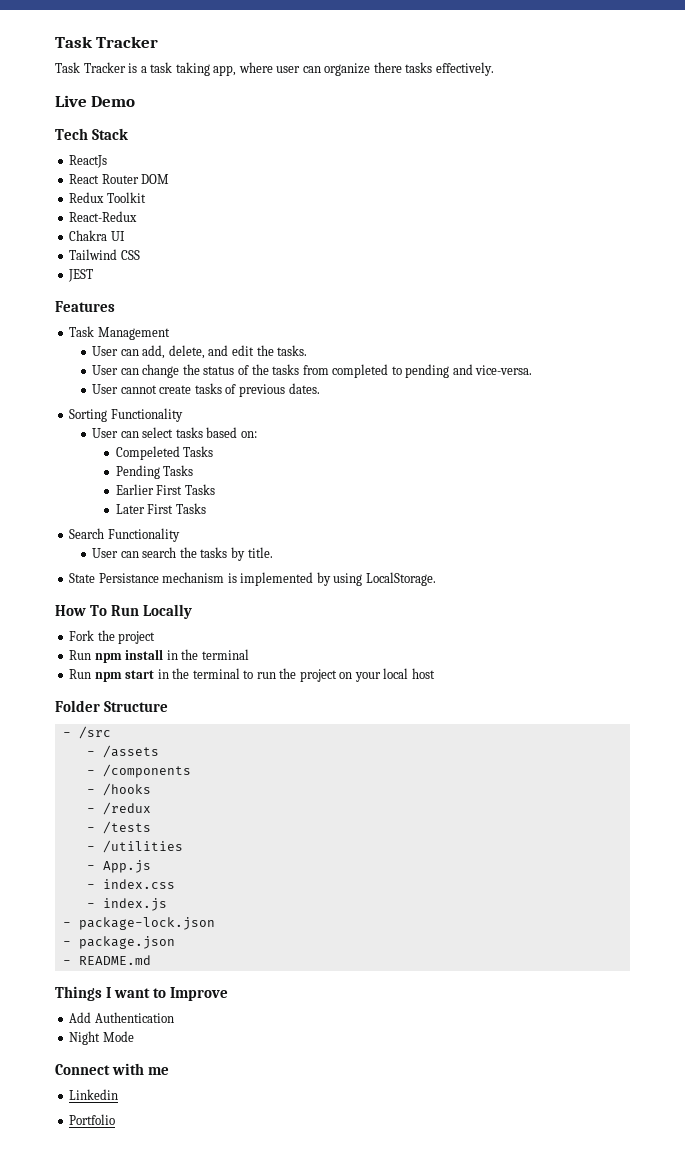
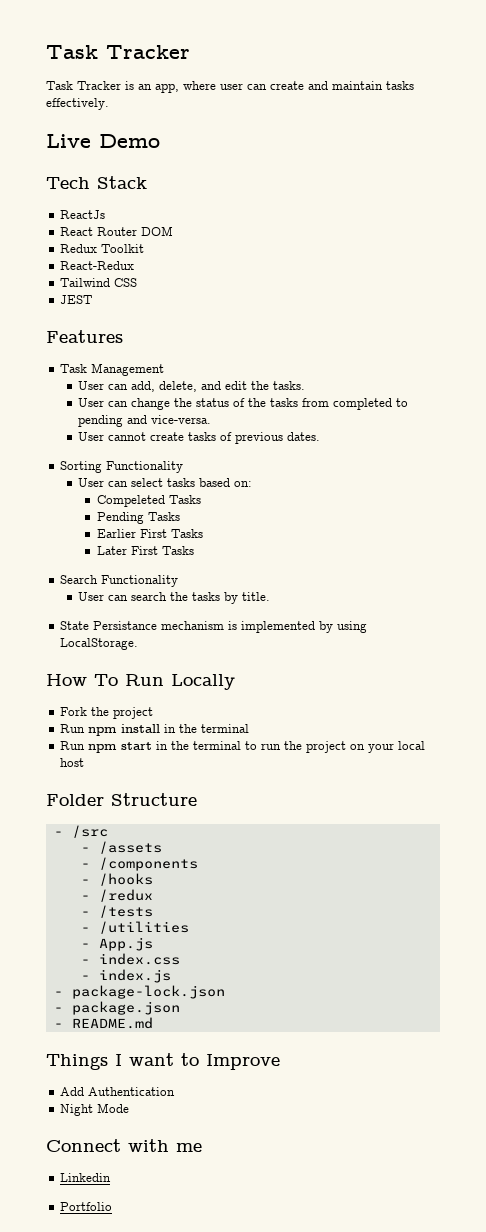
- Task Tracker is a task taking app, where user can organize there tasks effectively.
+ Task Tracker is an app, where user can create and maintain tasks effectively.
- Chakra UI

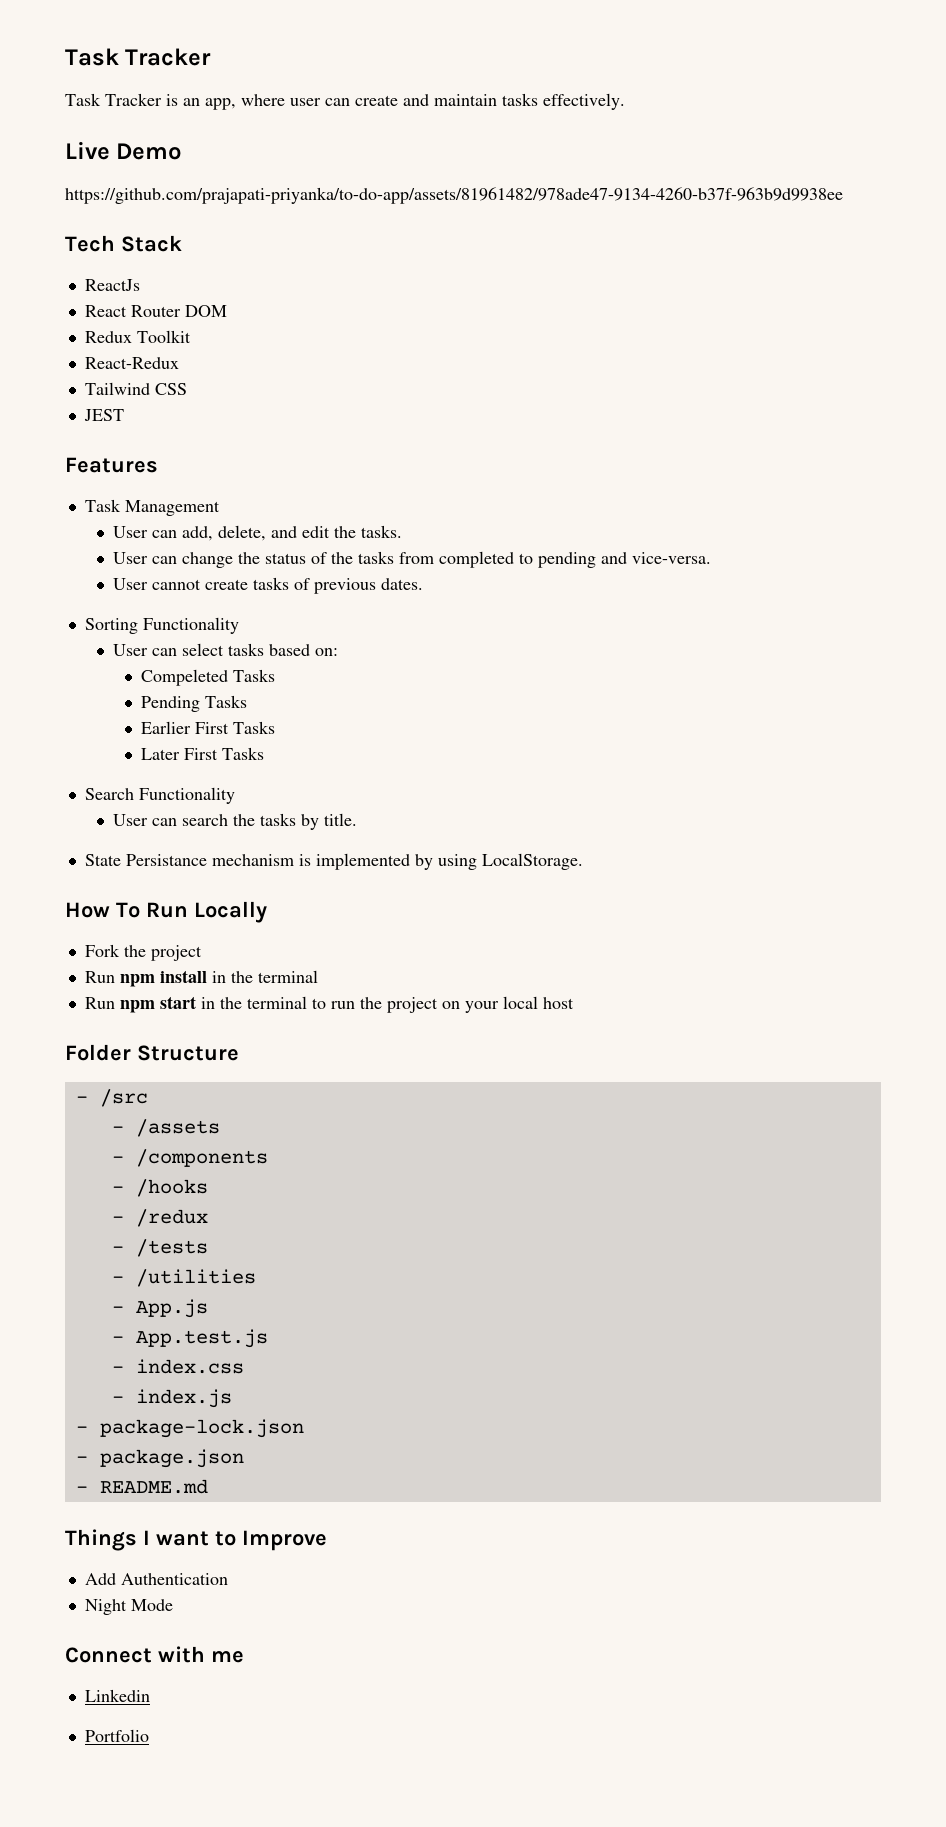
+ https://github.com/prajapati-priyanka/to-do-app/assets/81961482/978ade47-9134-4260-b37f-963b9d9938ee
+ - App.test.js

